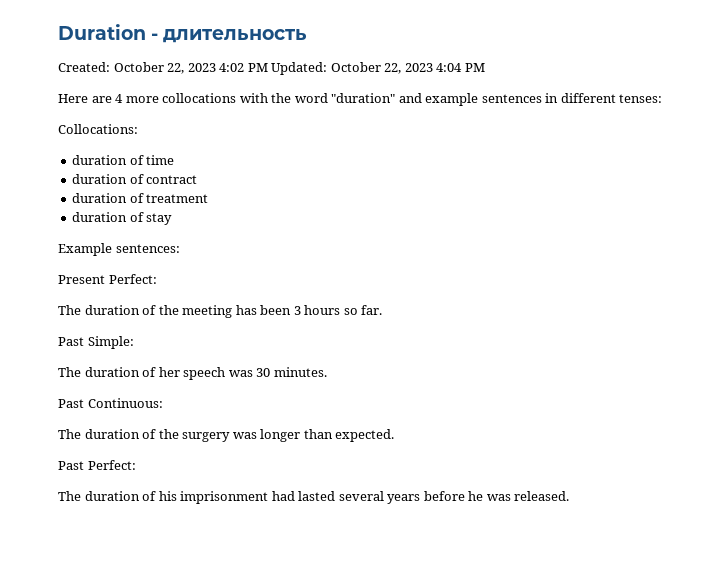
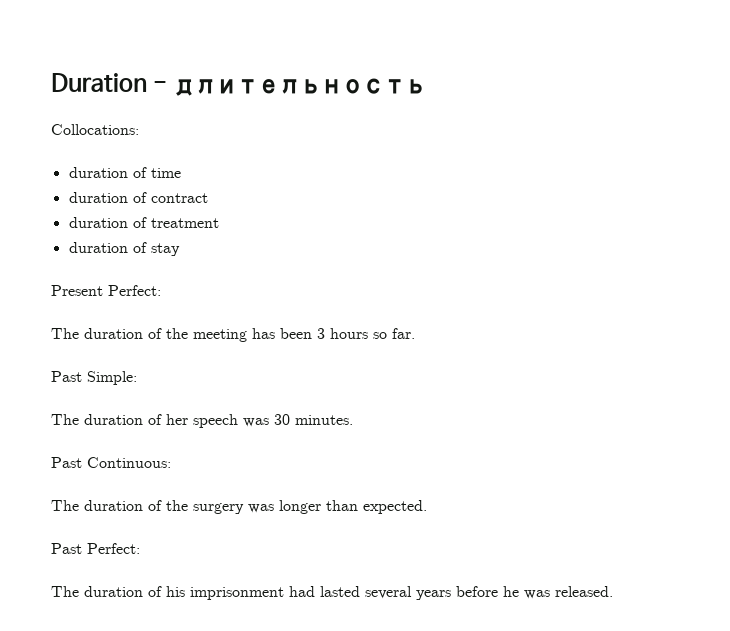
- Created: October 22, 2023 4:02 PM Updated: October 22, 2023 4:04 PM
- Here are 4 more collocations with the word "duration" and example sentences in different tenses:
- Example sentences:

